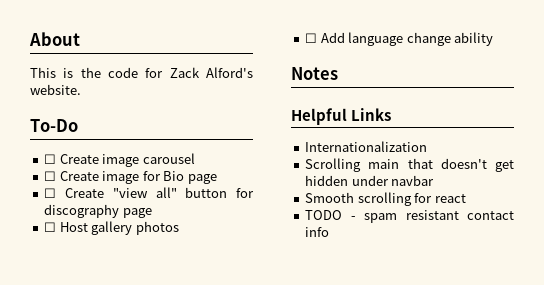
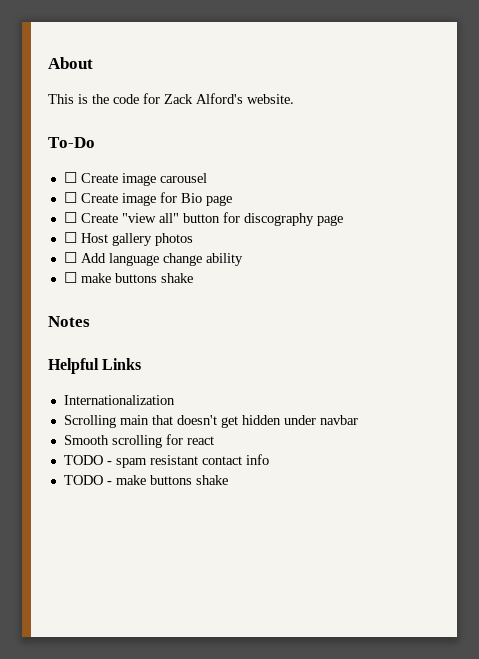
+ ☐ make buttons shake
+ TODO - make buttons shake

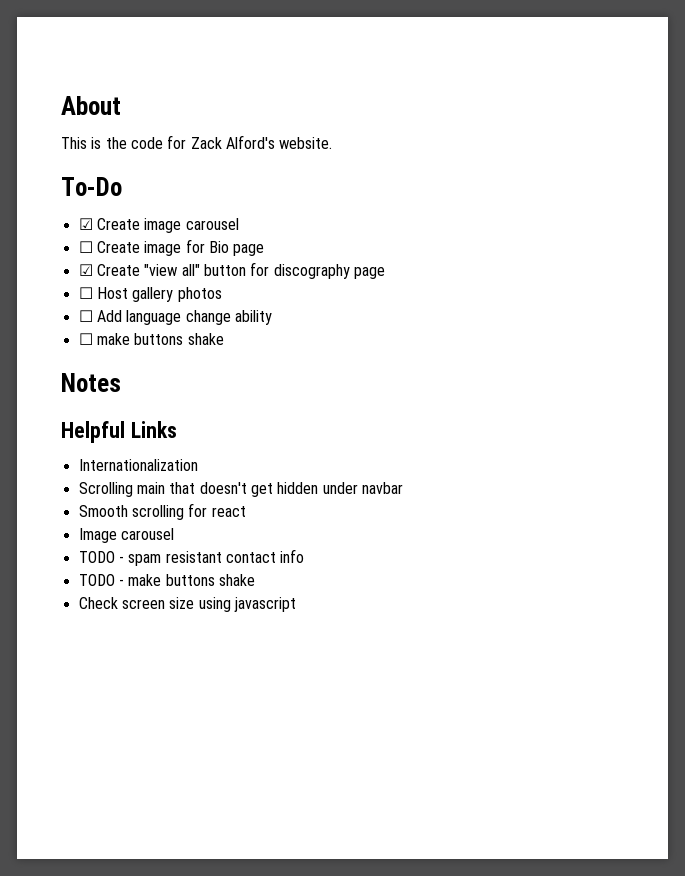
- ☐ Create image carousel
+ ☑ Create image carousel
- ☐ Create "view all" button for discography page
+ ☑ Create "view all" button for discography page
+ Image carousel
+ Check screen size using javascript

